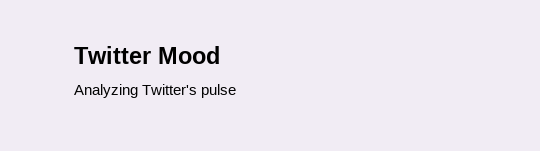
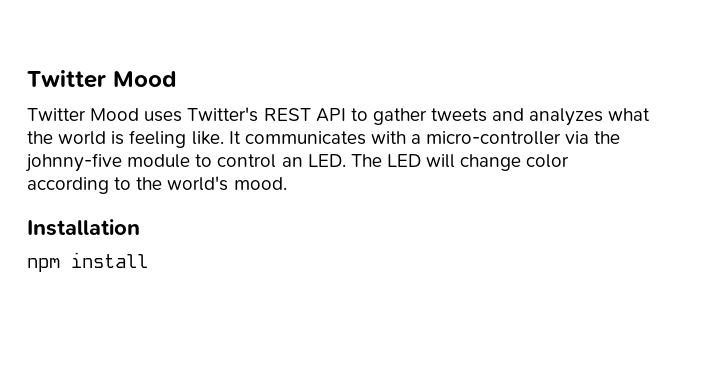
- Analyzing Twitter's pulse
+ Twitter Mood uses Twitter's REST API to gather tweets and analyzes what the world is feeling like. It communicates with a micro-controller via the johnny-five module to control an LED. The LED will change color according to the world's mood.
+ Installation
+ npm install

